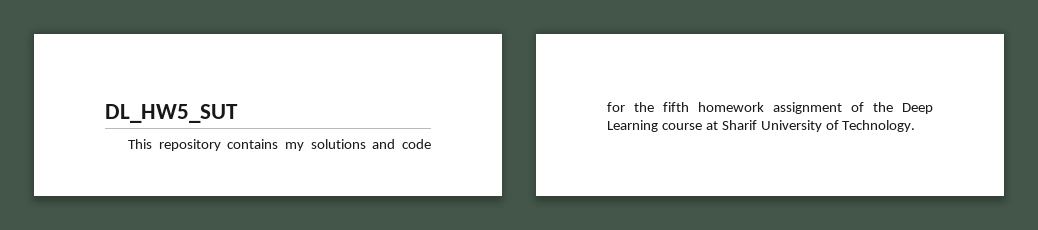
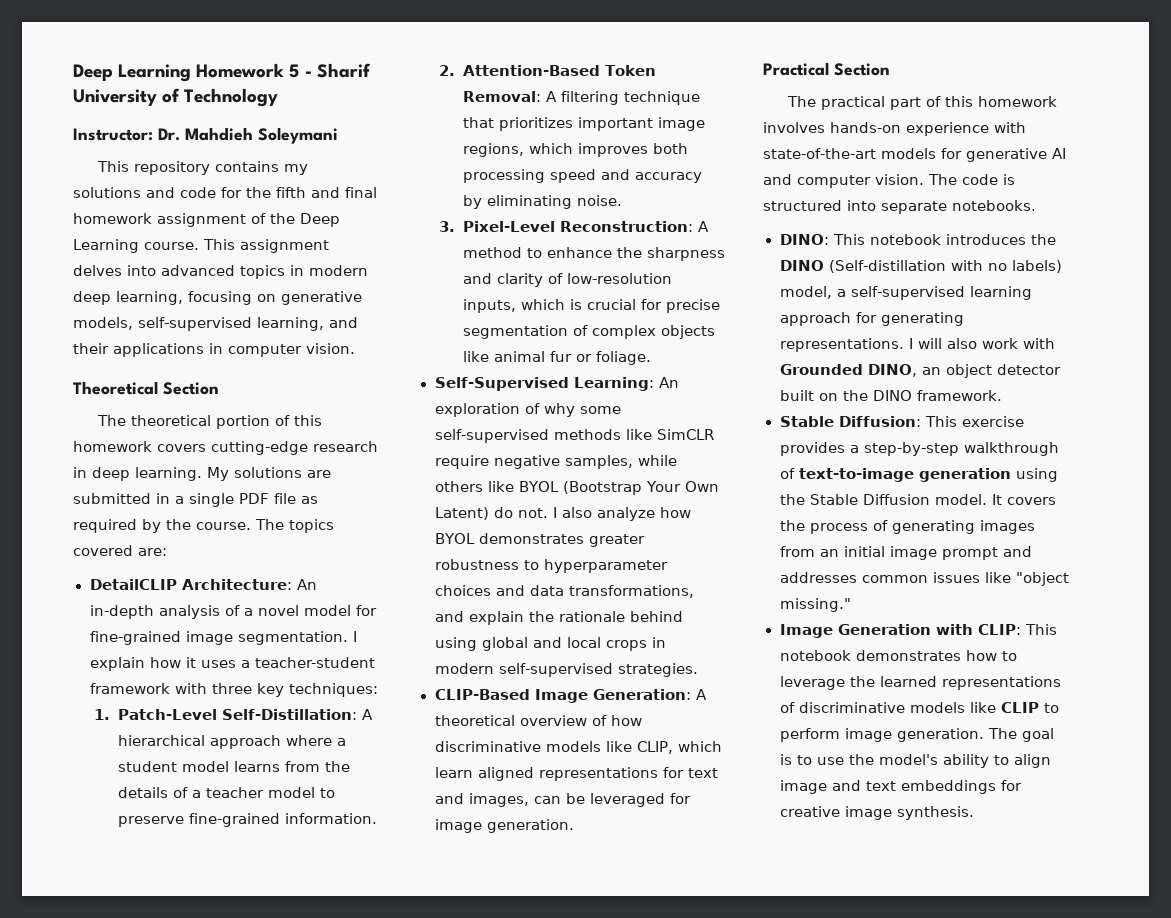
- DL_HW5_SUT
+ Deep Learning Homework 5 - Sharif University of Technology
+ Instructor: Dr. Mahdieh Soleymani
- This repository contains my solutions and code for the fifth homework assignment of the Deep Learning course at Sharif University of Technology.
+ This repository contains my solutions and code for the fifth and final homework assignment of the Deep Learning course. This assignment delves into advanced topics in modern deep learning, focusing on generative models, self-supervised learning, and their applications in computer vision.
+ Theoretical Section
+ The theoretical portion of this homework covers cutting-edge research in deep learning. My solutions are submitted in a single PDF file as required by the course. The topics covered are:
+ DetailCLIP Architecture: An in-depth analysis of a novel model for fine-grained image segmentation. I explain how it uses a teacher-student framework with three key techniques:
+ 1. Patch-Level Self-Distillation: A hierarchical approach where a student model learns from the details of a teacher model to preserve fine-grained information.
+ 2. Attention-Based Token Removal: A filtering technique that prioritizes important image regions, which improves both processing speed and accuracy by eliminating noise.
+ 3. Pixel-Level Reconstruction: A method to enhance the sharpness and clarity of low-resolution inputs, which is crucial for precise segmentation of complex objects like animal fur or foliage.
+ Self-Supervised Learning: An exploration of why some self-supervised methods like SimCLR require negative samples, while others like BYOL (Bootstrap Your Own Latent) do not. I also analyze how BYOL demonstrates greater robustness to hyperparameter choices and data transformations, and explain the rationale behind using global and local crops in modern self-supervised strategies.
+ CLIP-Based Image Generation: A theoretical overview of how discriminative models like CLIP, which learn aligned representations for text and images, can be leveraged for image generation.
+ Practical Section
+ The practical part of this homework involves hands-on experience with state-of-the-art models for generative AI and computer vision. The code is structured into separate notebooks.
+ DINO: This notebook introduces the DINO (Self-distillation with no labels) model, a self-supervised learning approach for generating representations. I will also work with Grounded DINO, an object detector built on the DINO framework.
+ Stable Diffusion: This exercise provides a step-by-step walkthrough of text-to-image generation using the Stable Diffusion model. It covers the process of generating images from an initial image prompt and addresses common issues like "object missing."
+ Image Generation with CLIP: This notebook demonstrates how to leverage the learned representations of discriminative models like CLIP to perform image generation. The goal is to use the model's ability to align image and text embeddings for creative image synthesis.

